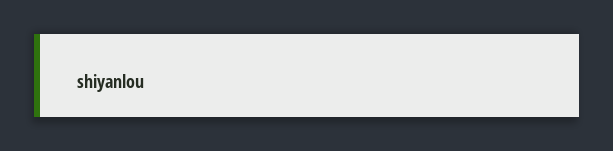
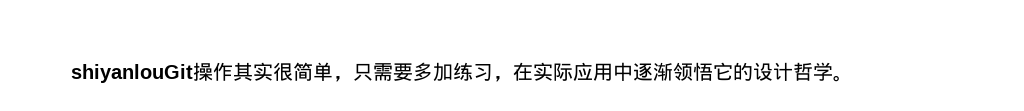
- shiyanlou
+ shiyanlouGit操作其实很简单，只需要多加练习，在实际应用中逐渐领悟它的设计哲学。

